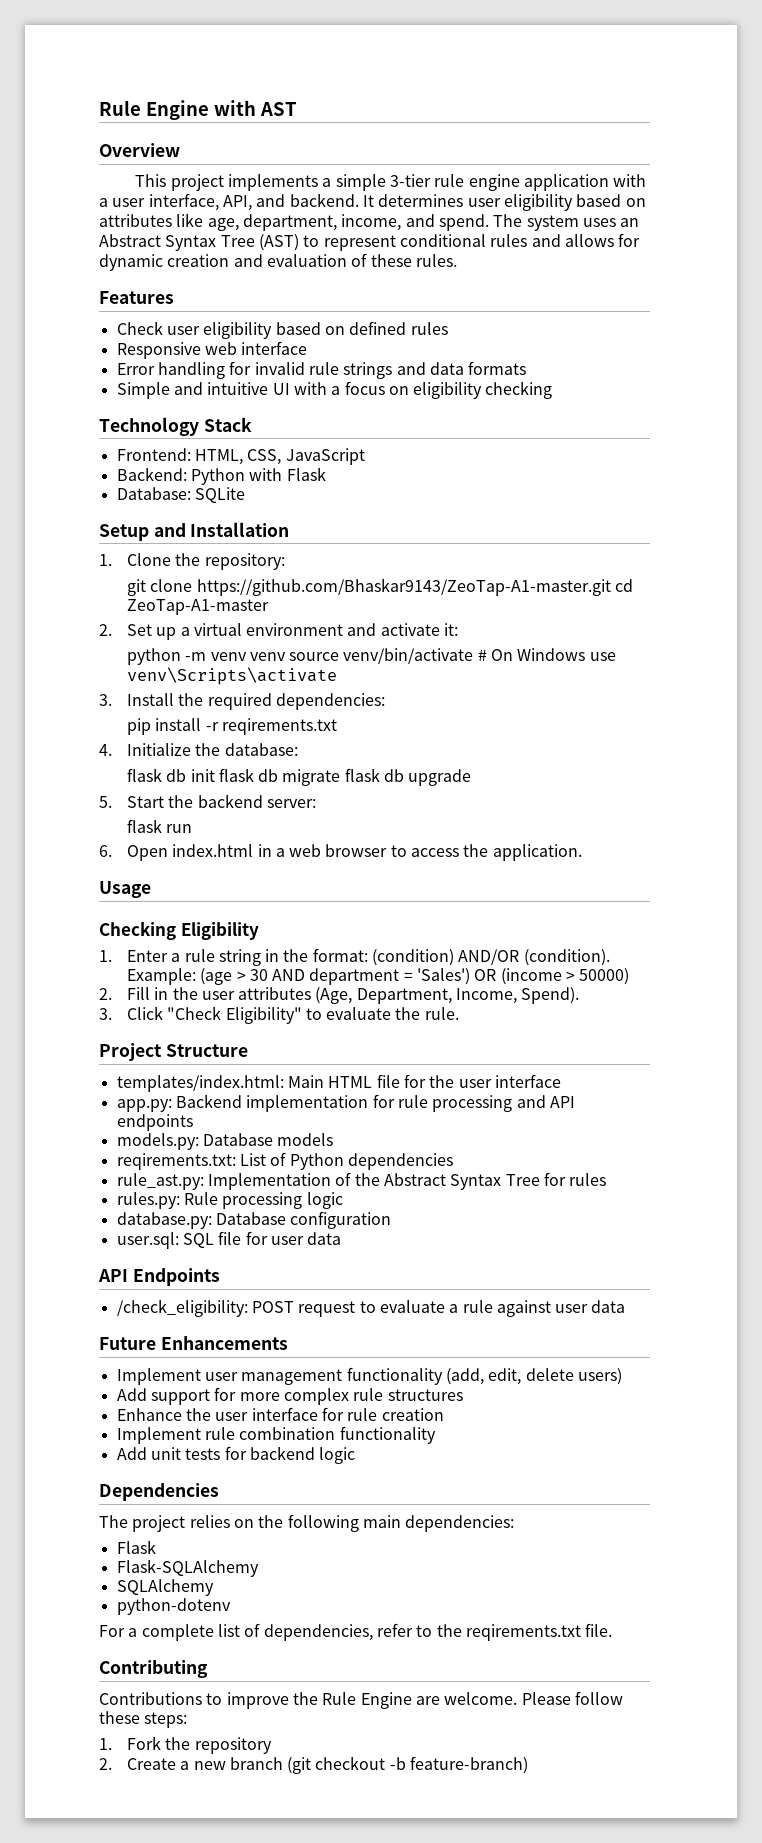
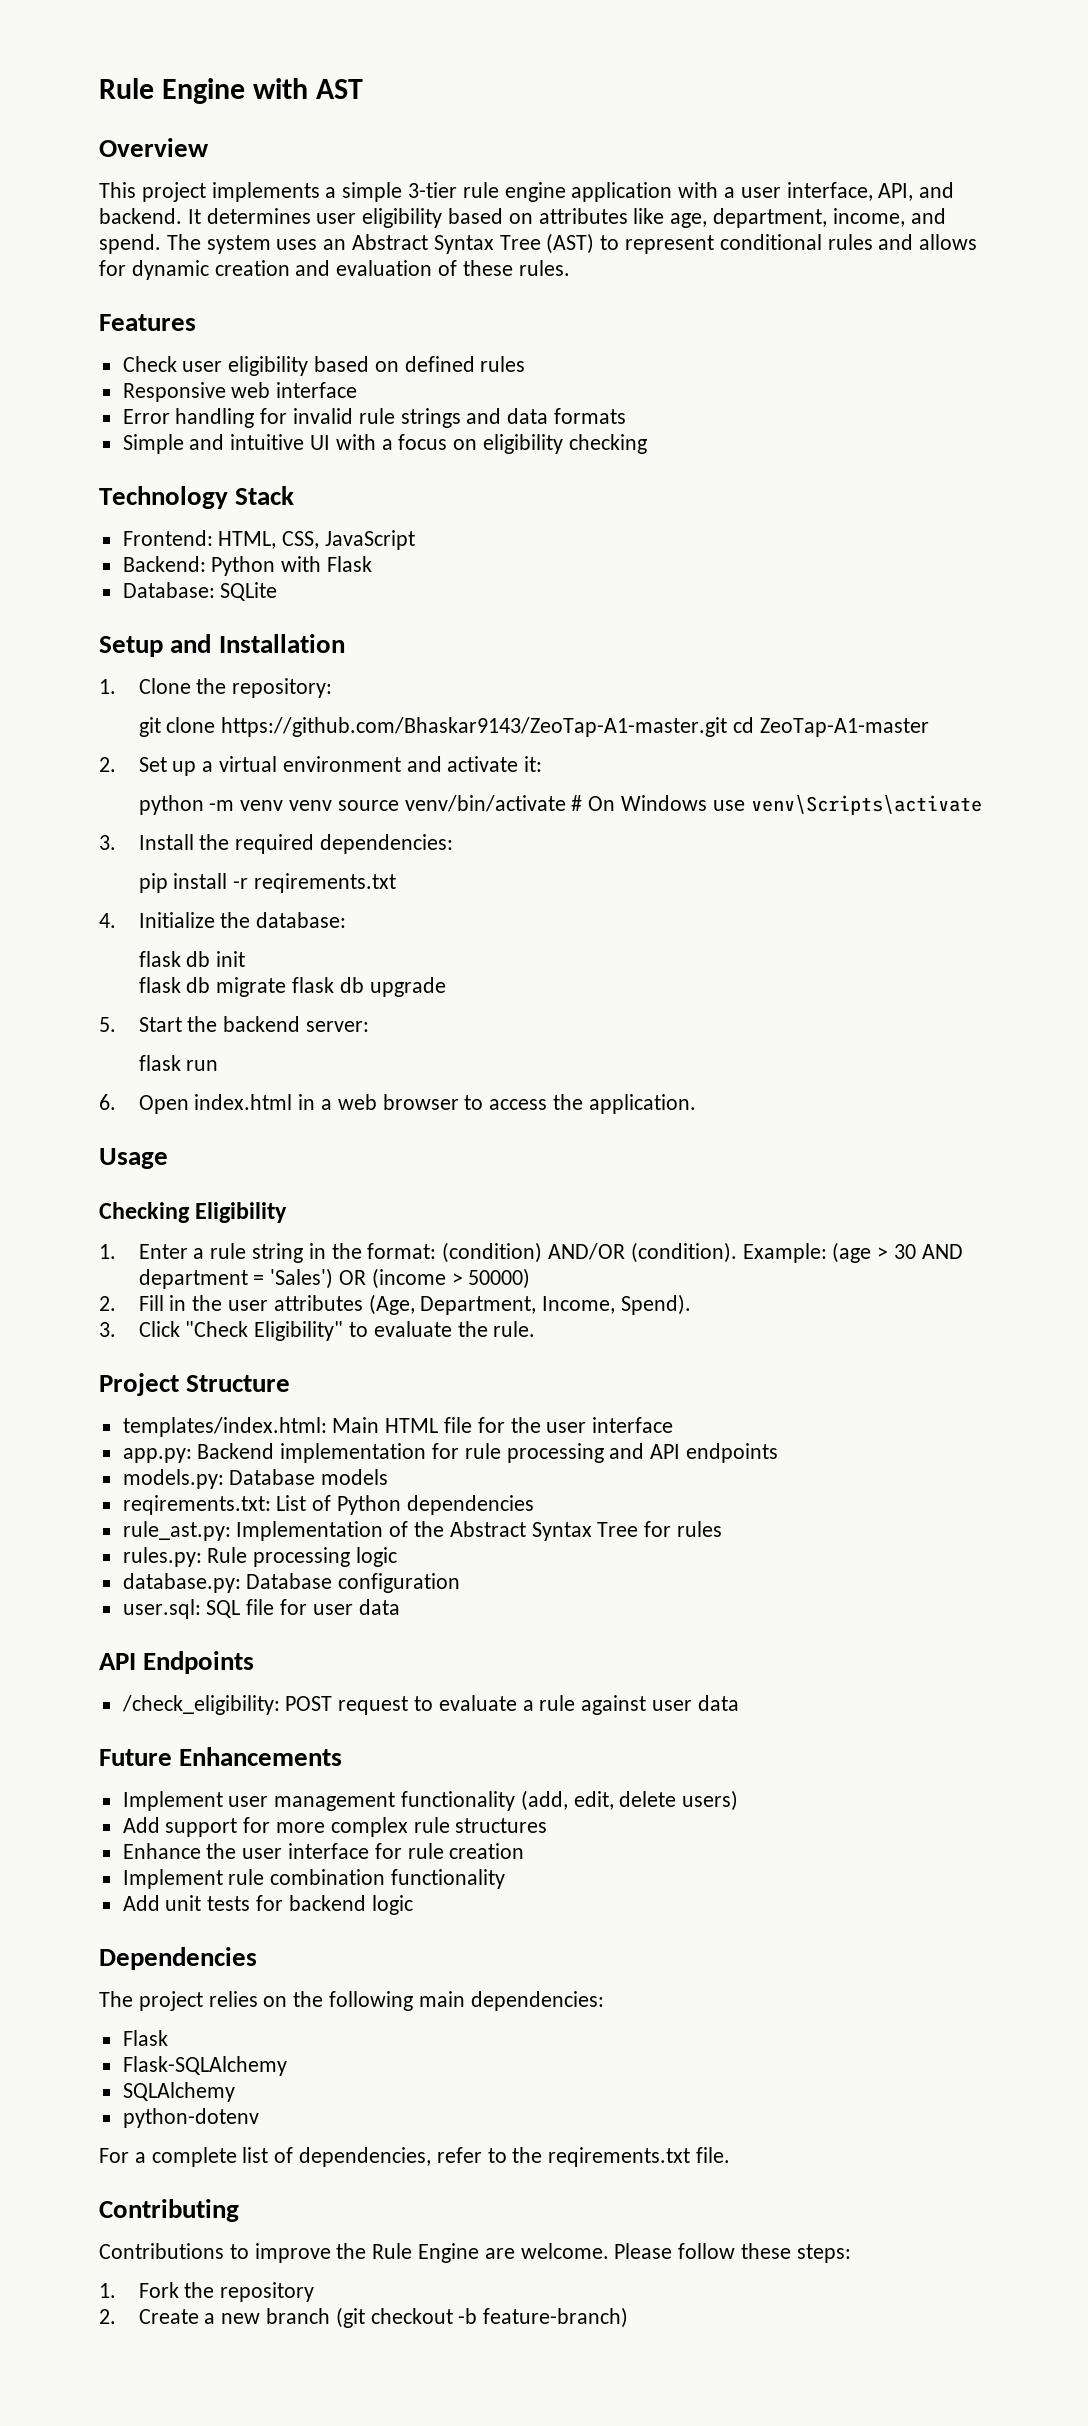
- flask db init flask db migrate flask db upgrade
+ flask db init
+ flask db migrate flask db upgrade

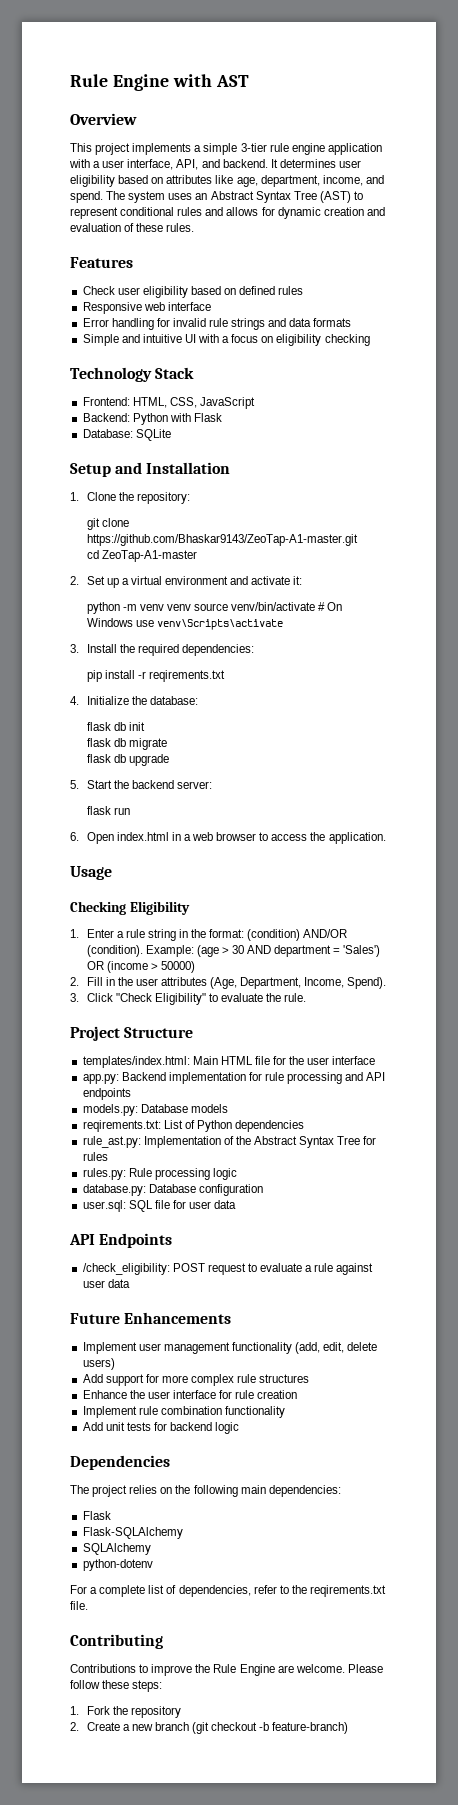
- git clone https://github.com/Bhaskar9143/ZeoTap-A1-master.git cd ZeoTap-A1-master
+ git clone https://github.com/Bhaskar9143/ZeoTap-A1-master.git
+ cd ZeoTap-A1-master
- flask db migrate flask db upgrade
+ flask db migrate
+ flask db upgrade

